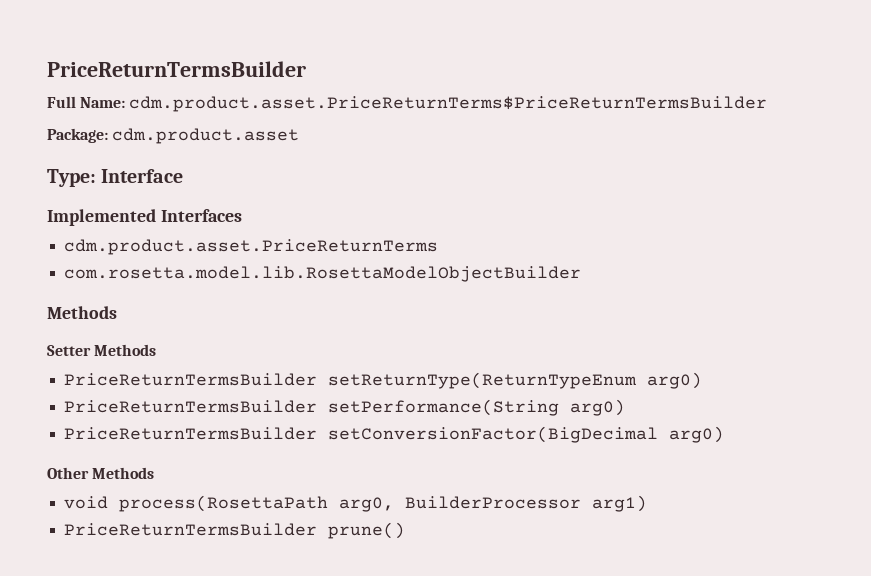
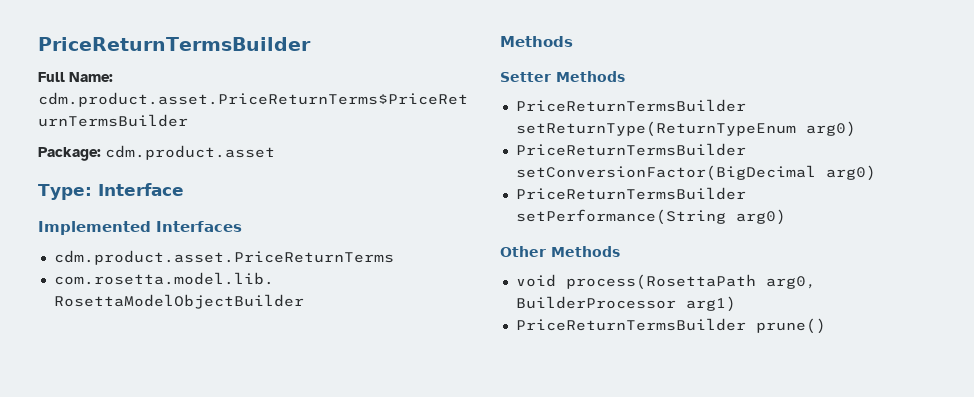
+ PriceReturnTermsBuilder setConversionFactor(BigDecimal arg0)
  PriceReturnTermsBuilder setPerformance(String arg0)
- PriceReturnTermsBuilder setConversionFactor(BigDecimal arg0)

